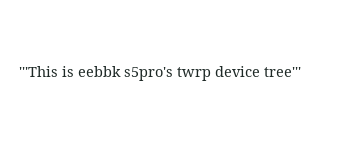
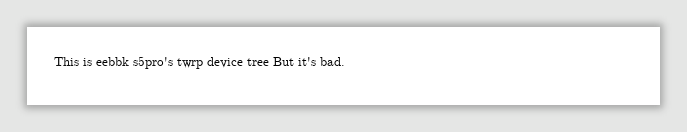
- '''This is eebbk s5pro's twrp device tree'''
+ This is eebbk s5pro's twrp device tree But it's bad.

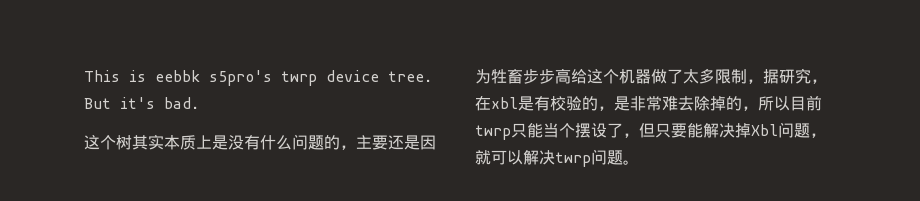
- This is eebbk s5pro's twrp device tree But it's bad.
+ This is eebbk s5pro's twrp device tree. But it's bad.
+ 这个树其实本质上是没有什么问题的，主要还是因为牲畜步步高给这个机器做了太多限制，据研究，在xbl是有校验的，是非常难去除掉的，所以目前twrp只能当个摆设了，但只要能解决掉Xbl问题，就可以解决twrp问题。

